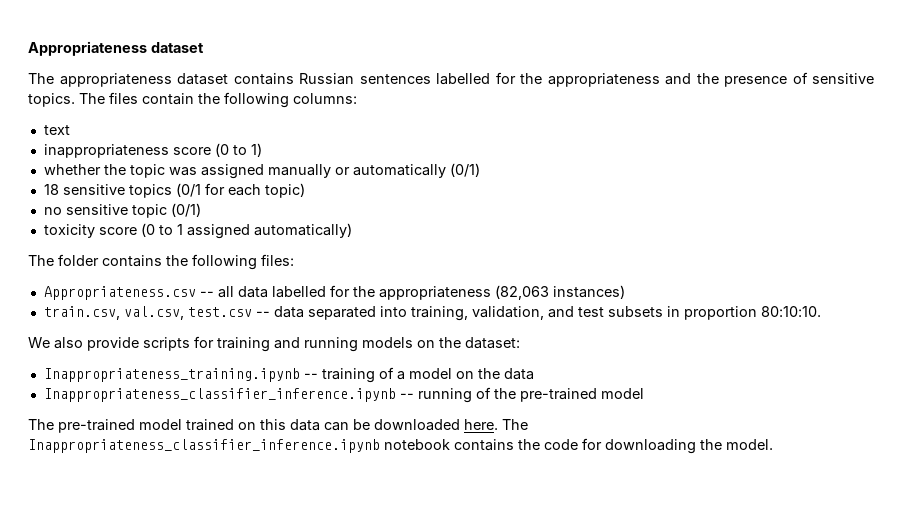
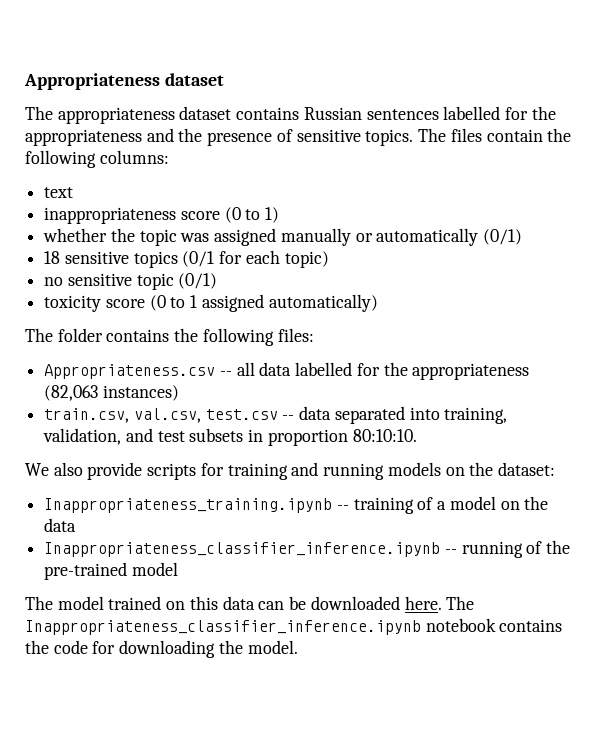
- The pre-trained model trained on this data can be downloaded here.
+ The model trained on this data can be downloaded here.

